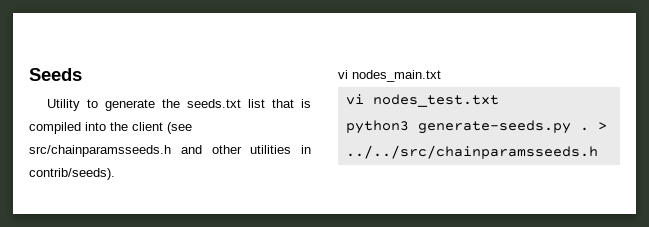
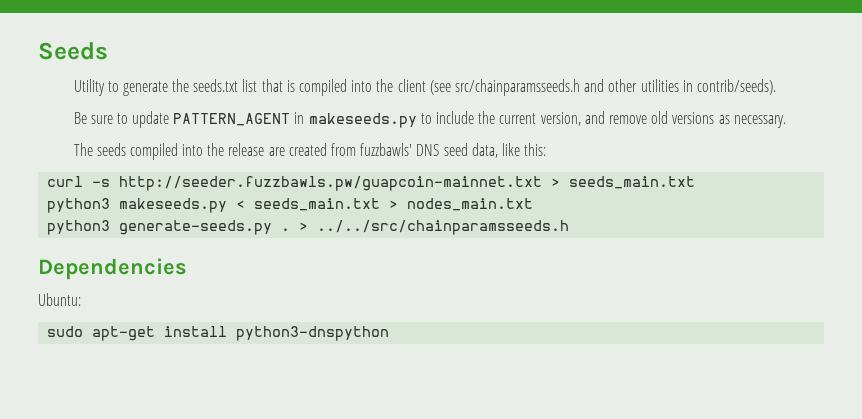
- vi nodes_main.txt
+ Be sure to update PATTERN_AGENT in makeseeds.py to include the current version, and remove old versions as necessary.
+ The seeds compiled into the release are created from fuzzbawls' DNS seed data, like this:
+ curl -s http://seeder.fuzzbawls.pw/guapcoin-mainnet.txt > seeds_main.txt
+ python3 makeseeds.py < seeds_main.txt > nodes_main.txt
- vi nodes_test.txt
+ Dependencies
+ Ubuntu:
+ sudo apt-get install python3-dnspython

